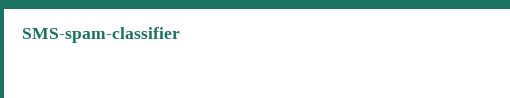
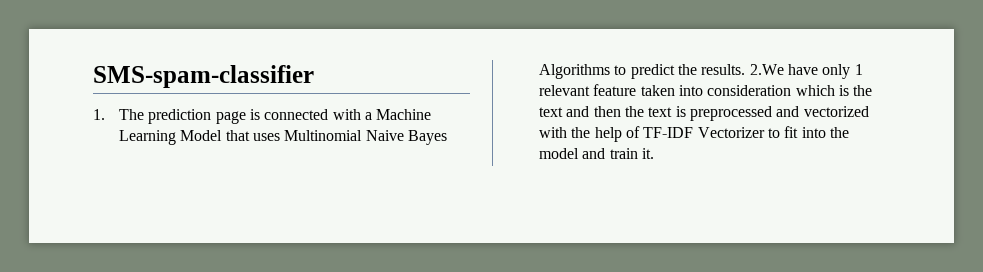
+ 1. The prediction page is connected with a Machine Learning Model that uses Multinomial Naive Bayes Algorithms to predict the results. 2.We have only 1 relevant feature taken into consideration which is the text and then the text is preprocessed and vectorized with the help of TF-IDF Vectorizer to fit into the model and train it.

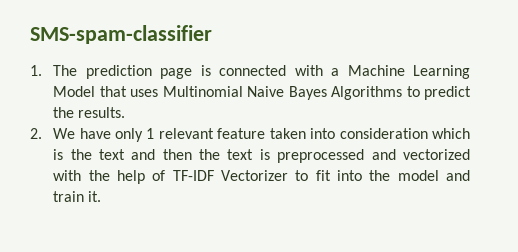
- 1. The prediction page is connected with a Machine Learning Model that uses Multinomial Naive Bayes Algorithms to predict the results. 2.We have only 1 relevant feature taken into consideration which is the text and then the text is preprocessed and vectorized with the help of TF-IDF Vectorizer to fit into the model and train it.
+ 1. The prediction page is connected with a Machine Learning Model that uses Multinomial Naive Bayes Algorithms to predict the results.
+ 2. We have only 1 relevant feature taken into consideration which is the text and then the text is preprocessed and vectorized with the help of TF-IDF Vectorizer to fit into the model and train it.

